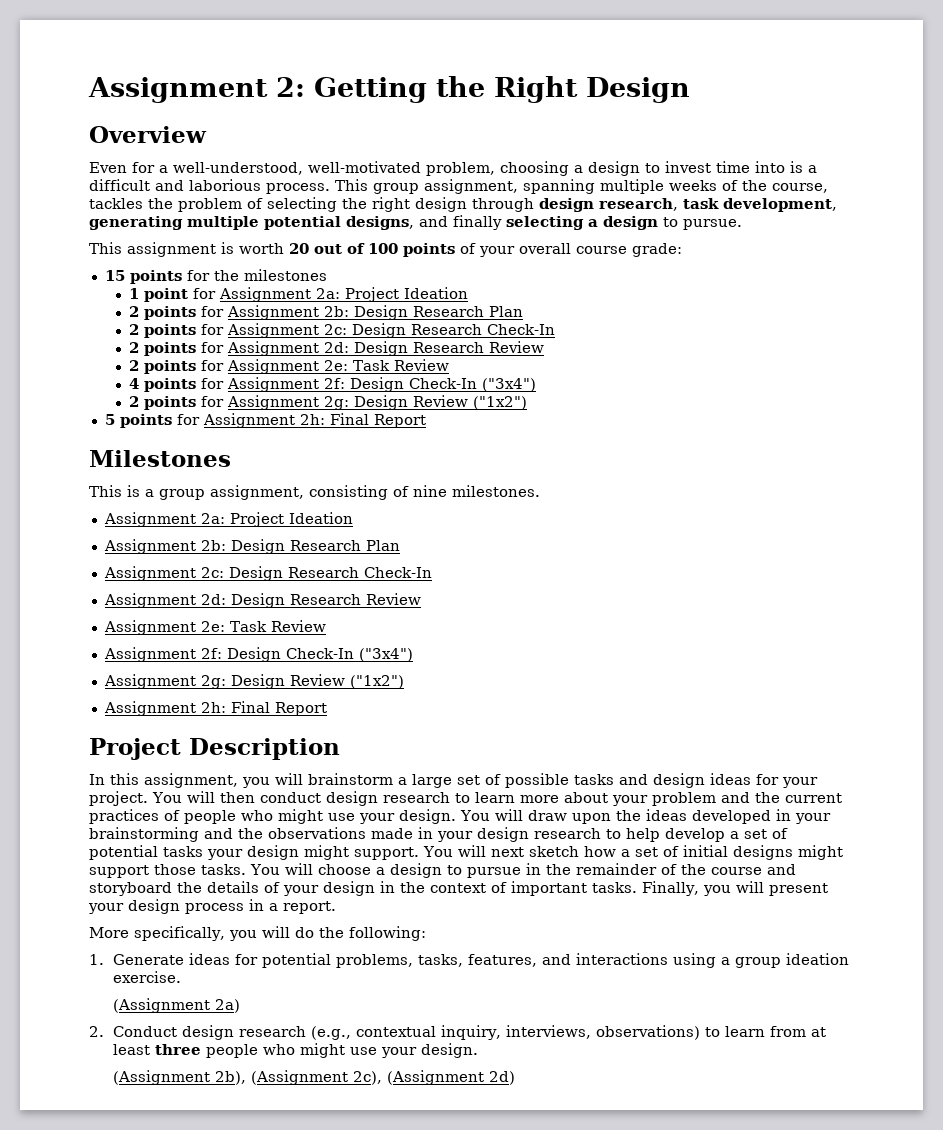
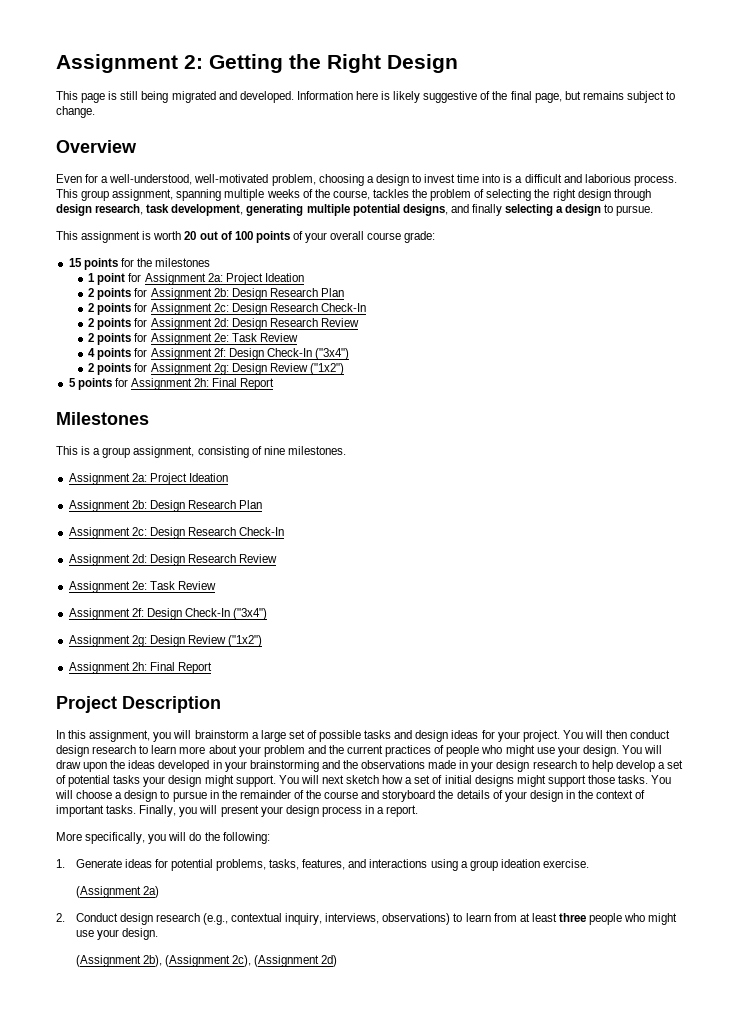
+ This page is still being migrated and developed. Information here is likely suggestive of the final page, but remains subject to change.

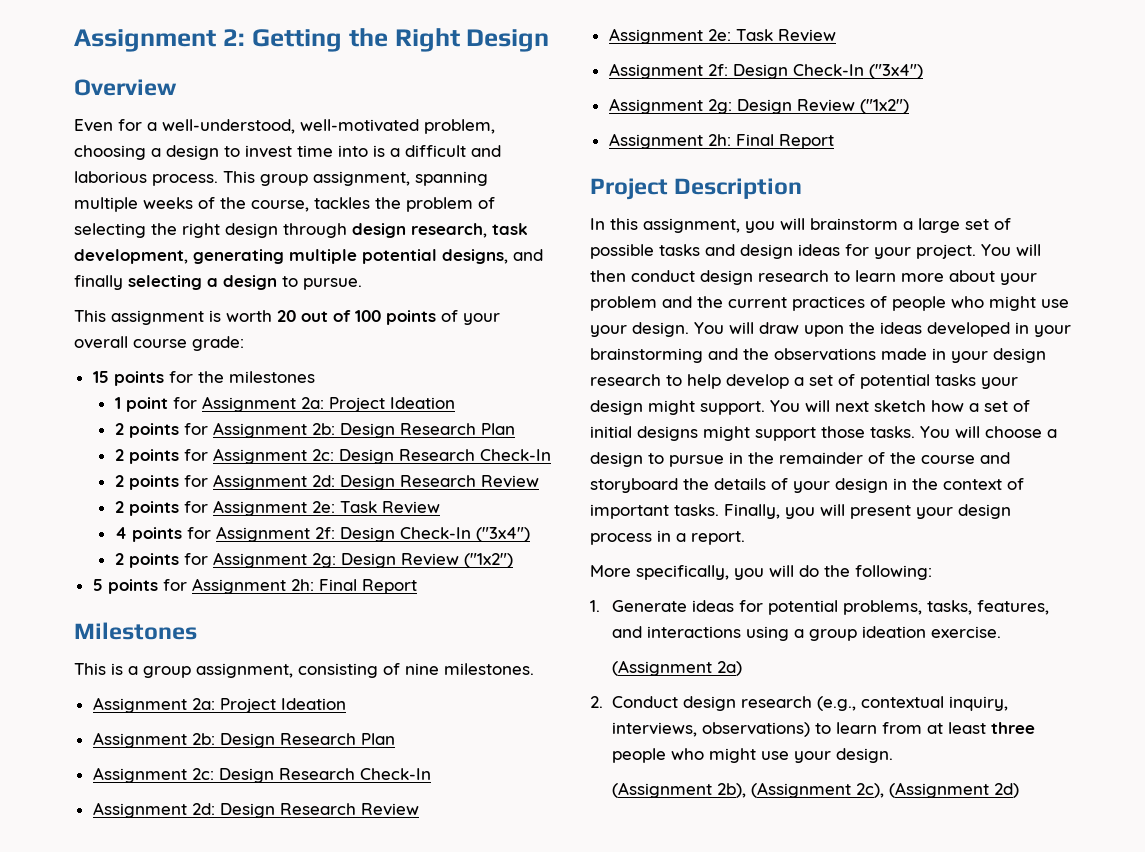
- This page is still being migrated and developed. Information here is likely suggestive of the final page, but remains subject to change.

